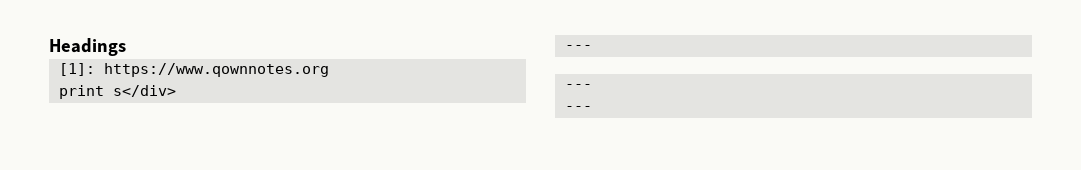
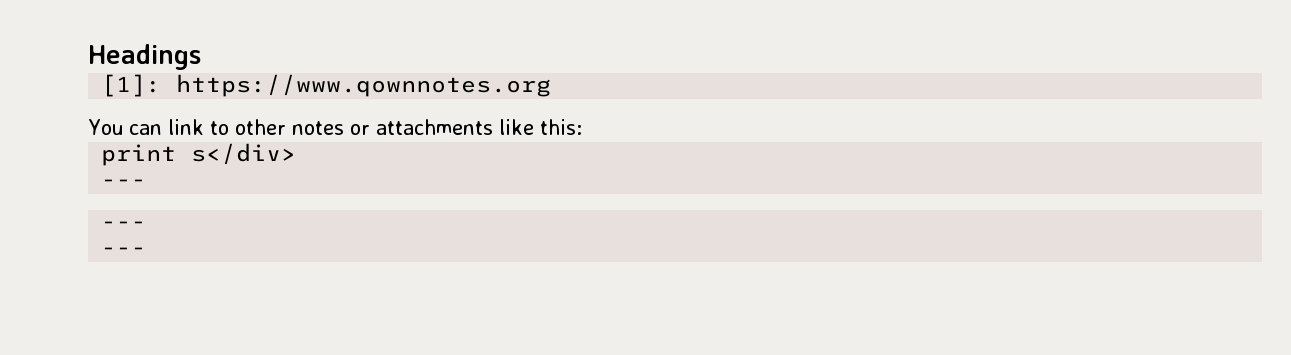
+ You can link to other notes or attachments like this:

